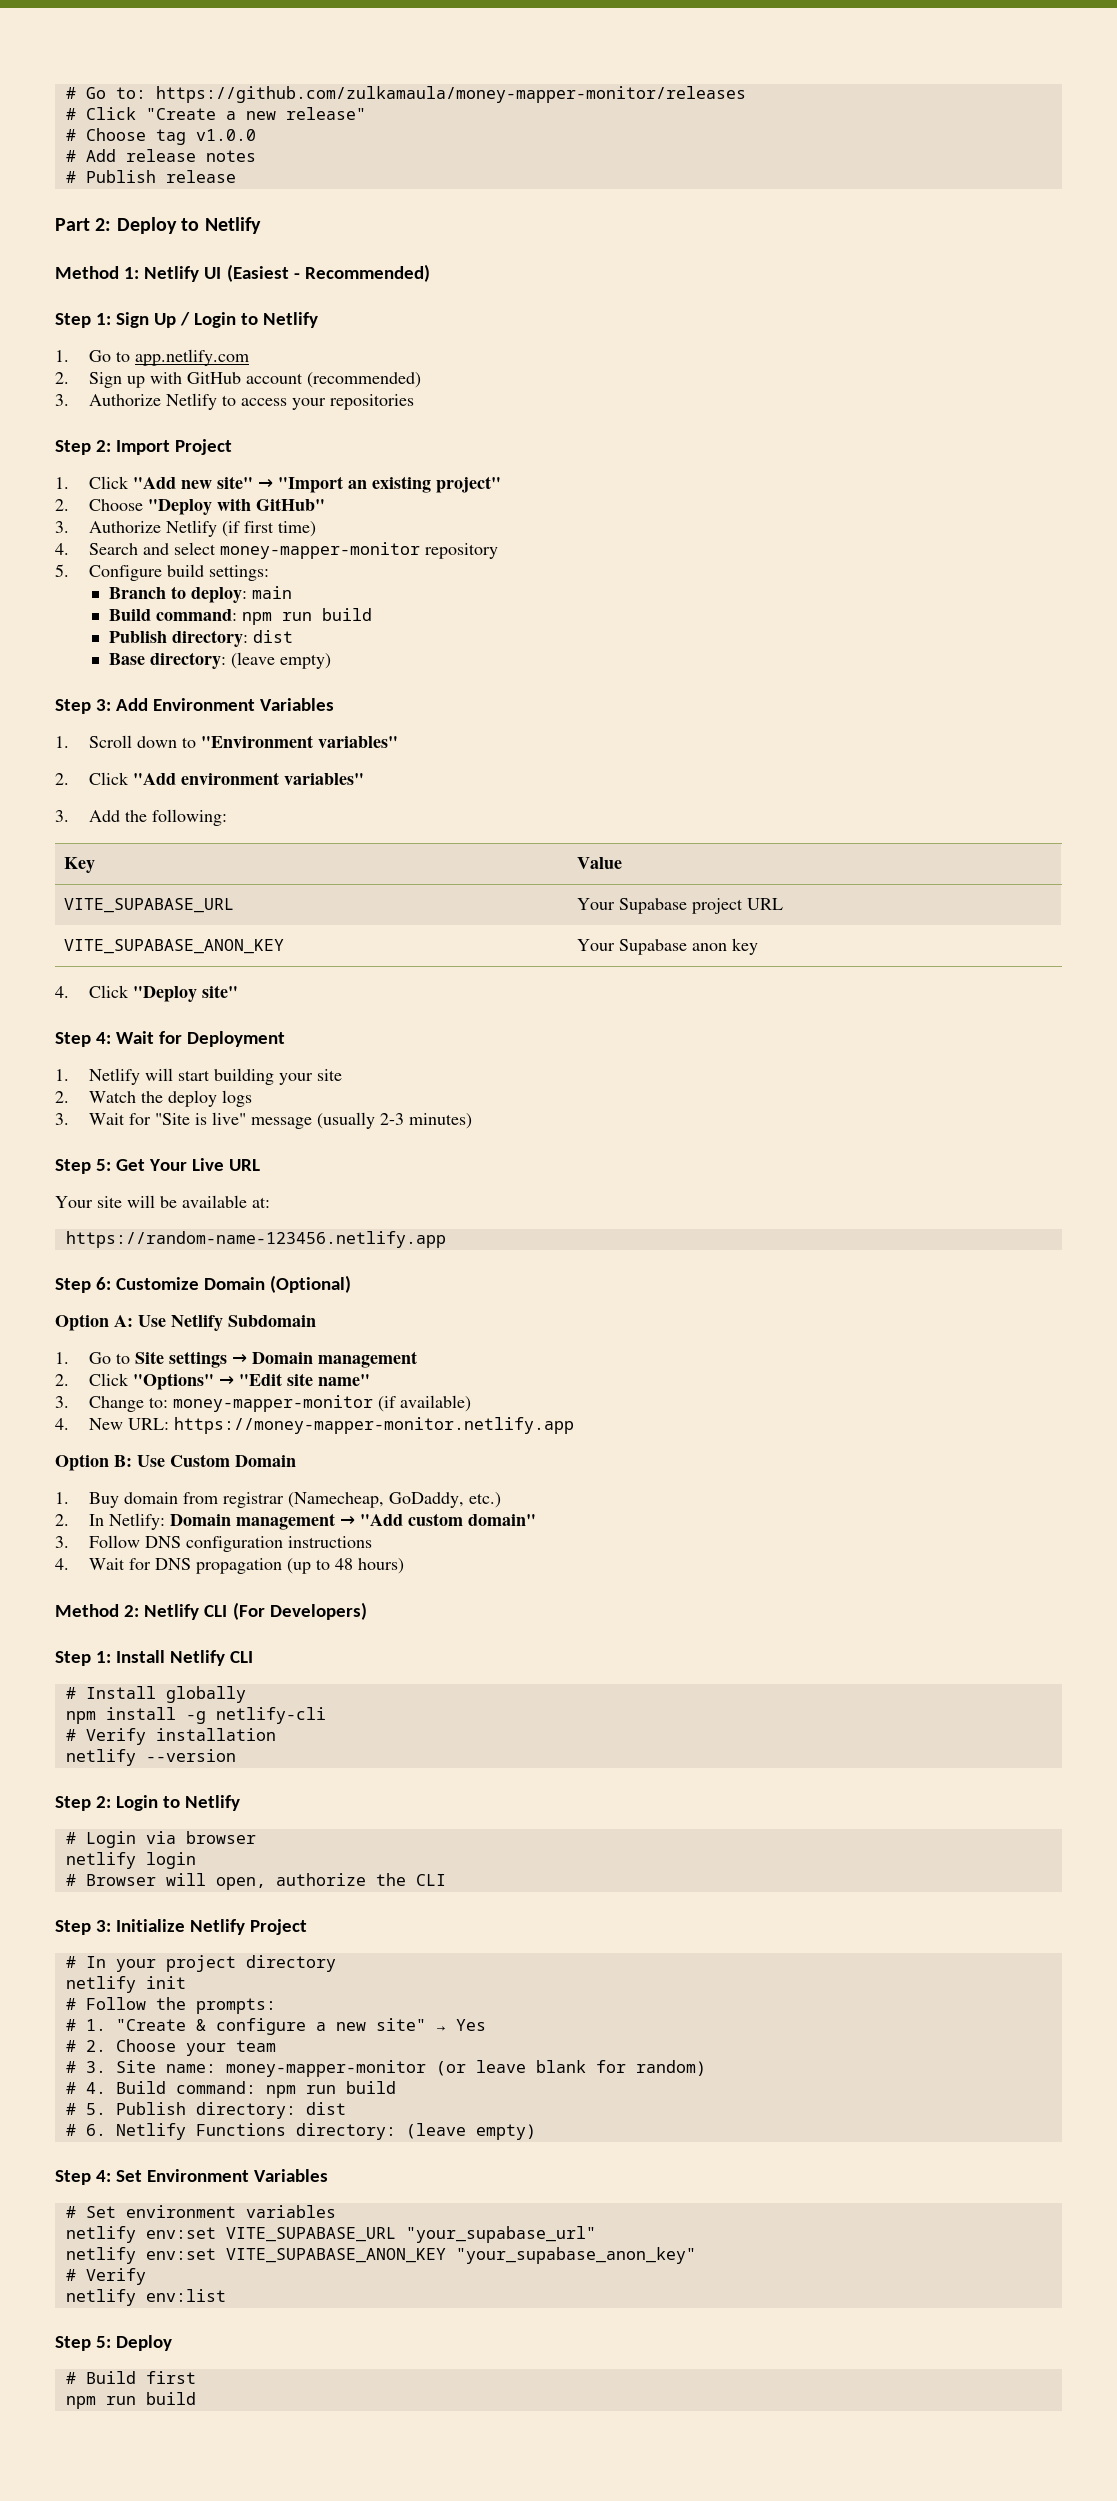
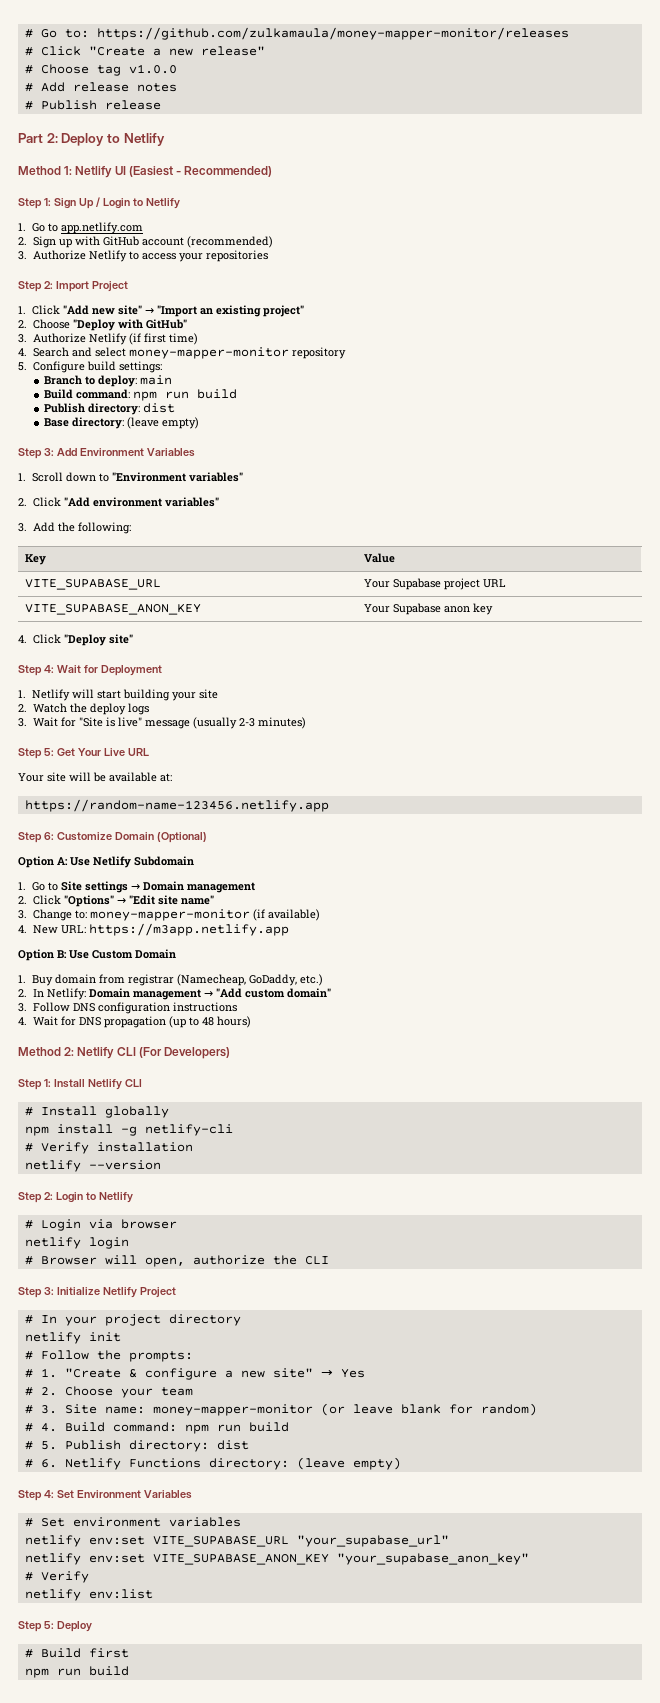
- 4. New URL: https://money-mapper-monitor.netlify.app
+ 4. New URL: https://m3app.netlify.app

